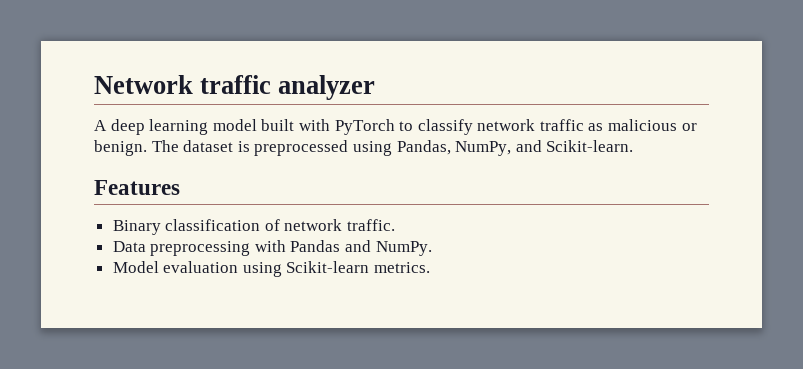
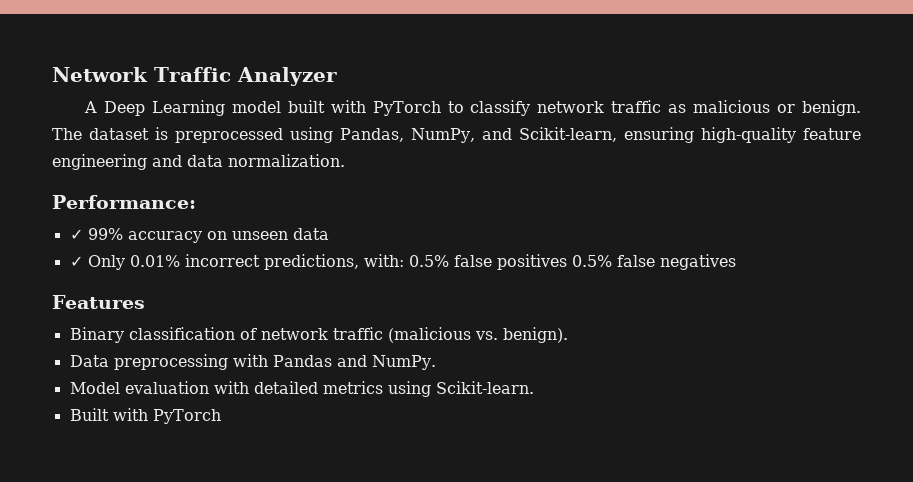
- Network traffic analyzer
+ Network Traffic Analyzer
- A deep learning model built with PyTorch to classify network traffic as malicious or benign.
+ A Deep Learning model built with PyTorch to classify network traffic as malicious or benign.
- The dataset is preprocessed using Pandas, NumPy, and Scikit-learn.
+ The dataset is preprocessed using Pandas, NumPy, and Scikit-learn, ensuring high-quality feature engineering and data normalization.
+ Performance:
+ ✓ 99% accuracy on unseen data
+ ✓ Only 0.01% incorrect predictions, with: 0.5% false positives 0.5% false negatives
- Binary classification of network traffic.
+ Binary classification of network traffic (malicious vs. benign).
- Model evaluation using Scikit-learn metrics.
+ Model evaluation with detailed metrics using Scikit-learn.
+ Built with PyTorch

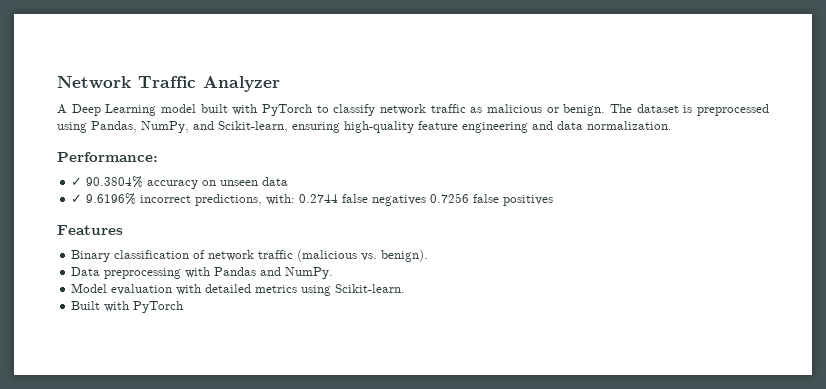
- ✓ 99% accuracy on unseen data
+ ✓ 90.3804% accuracy on unseen data
- ✓ Only 0.01% incorrect predictions, with: 0.5% false positives 0.5% false negatives
+ ✓ 9.6196% incorrect predictions, with: 0.2744 false negatives 0.7256 false positives

